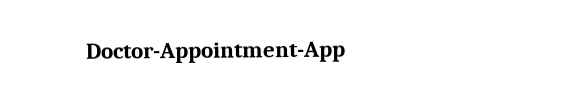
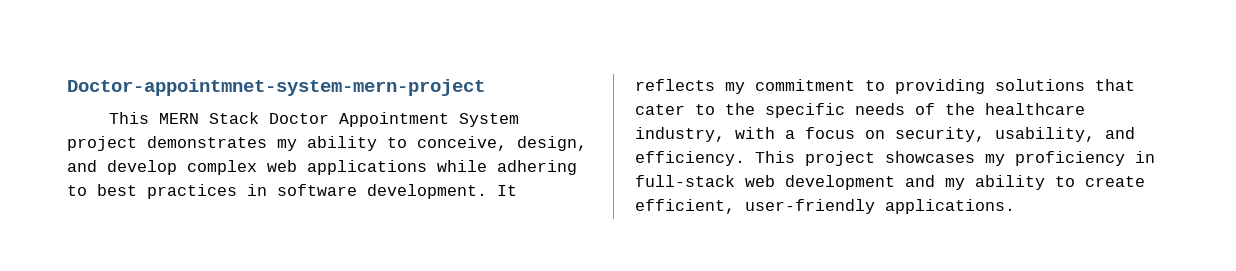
- Doctor-Appointment-App
+ Doctor-appointmnet-system-mern-project
+ This MERN Stack Doctor Appointment System project demonstrates my ability to conceive, design, and develop complex web applications while adhering to best practices in software development. It reflects my commitment to providing solutions that cater to the specific needs of the healthcare industry, with a focus on security, usability, and efficiency. This project showcases my proficiency in full-stack web development and my ability to create efficient, user-friendly applications.

